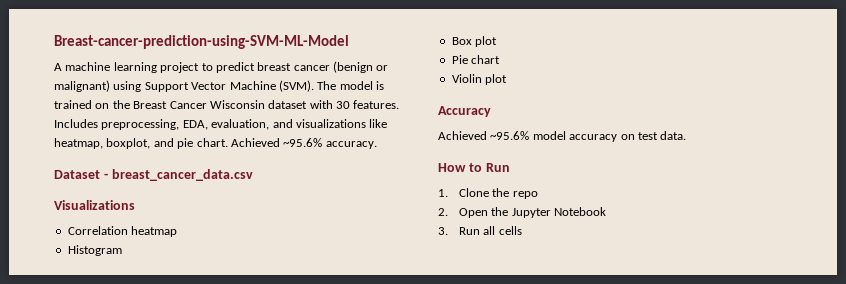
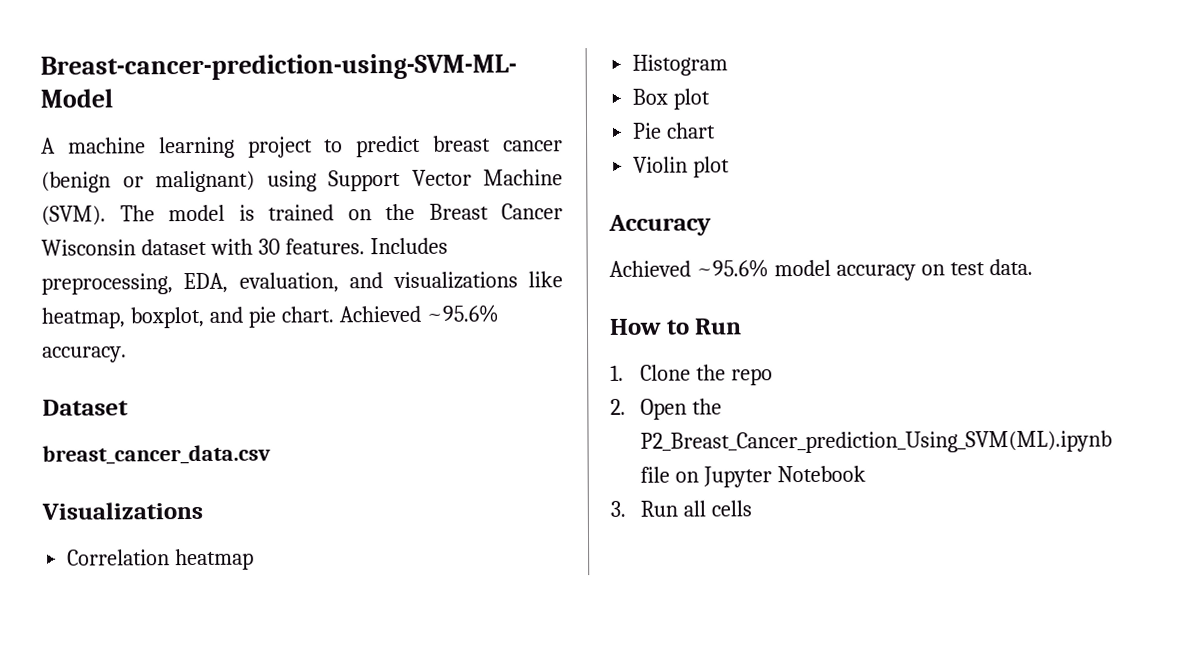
- Dataset - breast_cancer_data.csv
+ Dataset
+ breast_cancer_data.csv
- 2. Open the Jupyter Notebook
+ 2. Open the P2_Breast_Cancer_prediction_Using_SVM(ML).ipynb file on Jupyter Notebook

